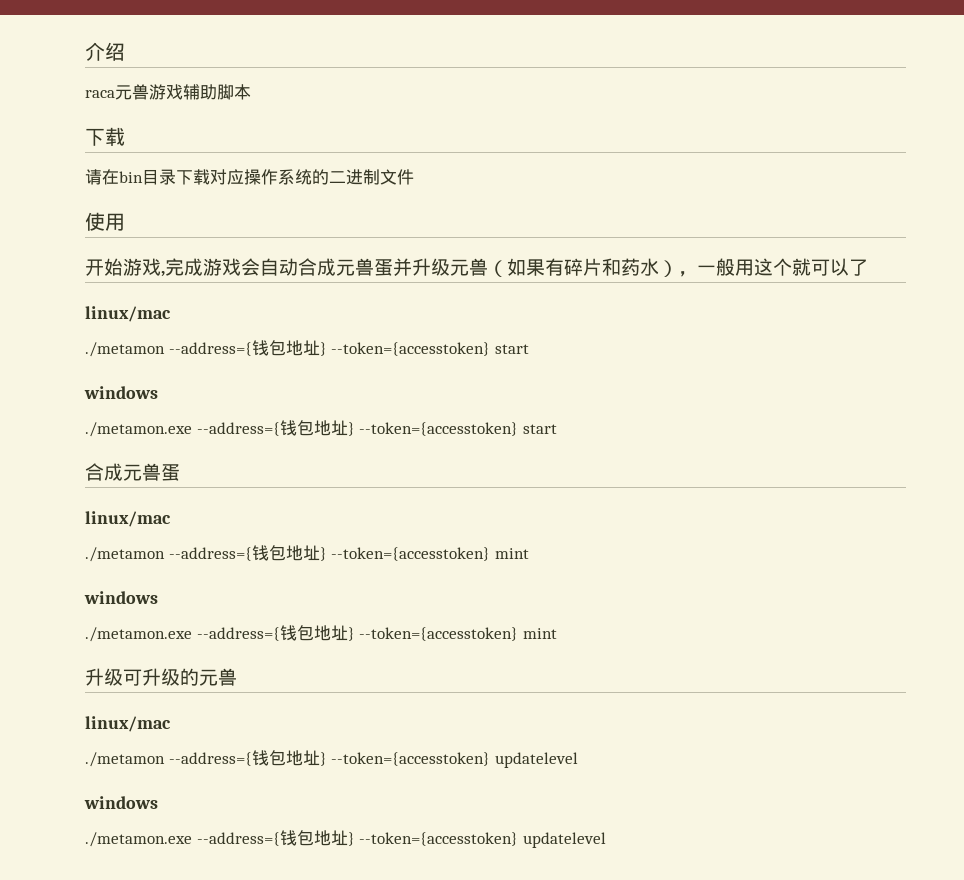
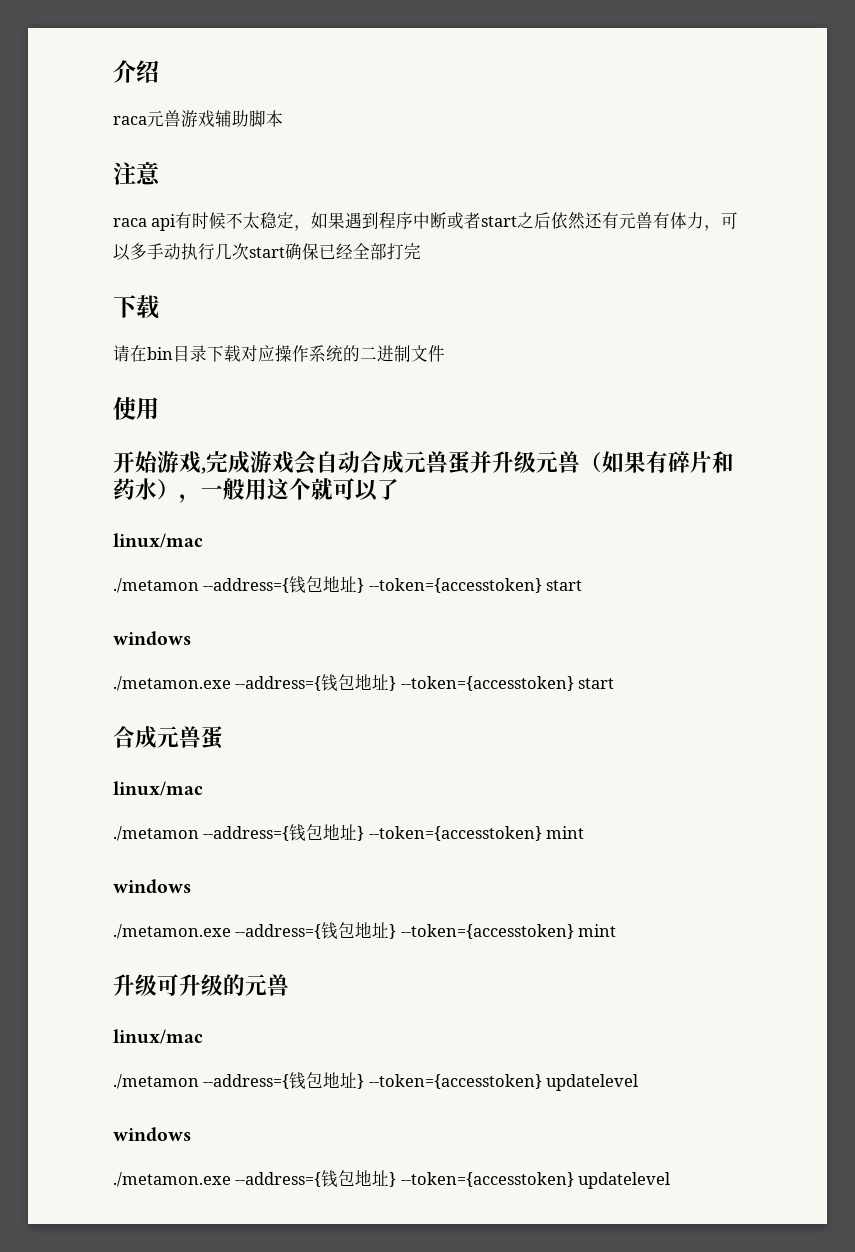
+ 注意
+ raca api有时候不太稳定，如果遇到程序中断或者start之后依然还有元兽有体力，可以多手动执行几次start确保已经全部打完

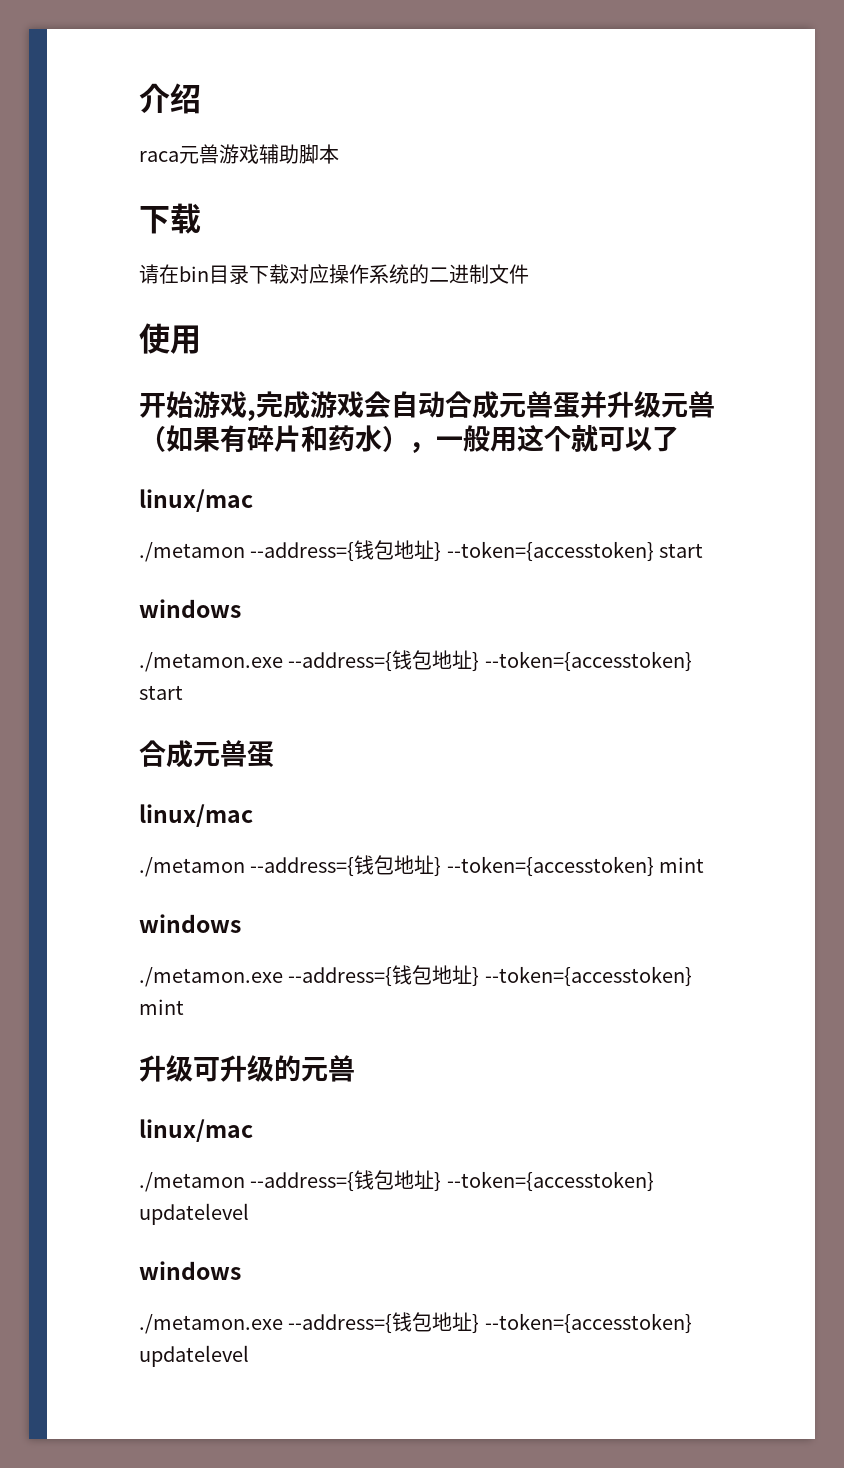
- 注意
- raca api有时候不太稳定，如果遇到程序中断或者start之后依然还有元兽有体力，可以多手动执行几次start确保已经全部打完

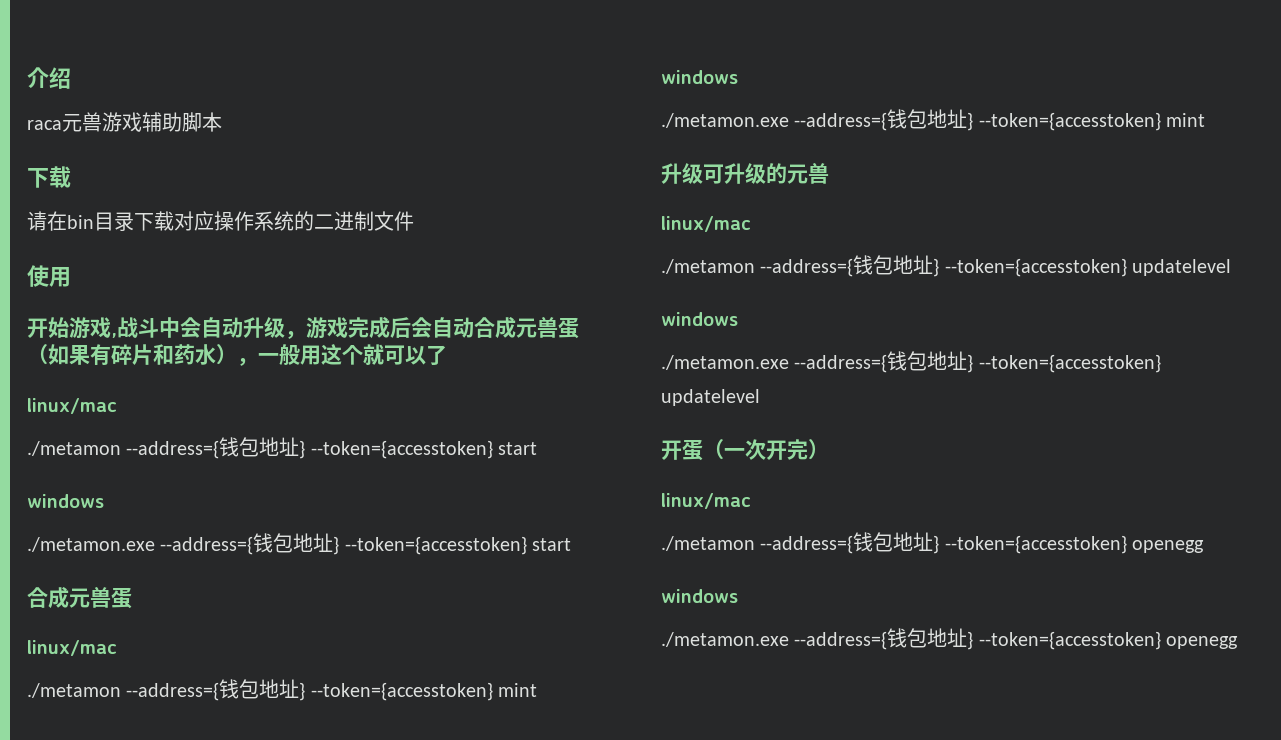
- 开始游戏,完成游戏会自动合成元兽蛋并升级元兽（如果有碎片和药水），一般用这个就可以了
+ 开始游戏,战斗中会自动升级，游戏完成后会自动合成元兽蛋（如果有碎片和药水），一般用这个就可以了
+ 开蛋（一次开完）
+ linux/mac
+ ./metamon --address={钱包地址} --token={accesstoken} openegg
+ windows
+ ./metamon.exe --address={钱包地址} --token={accesstoken} openegg

